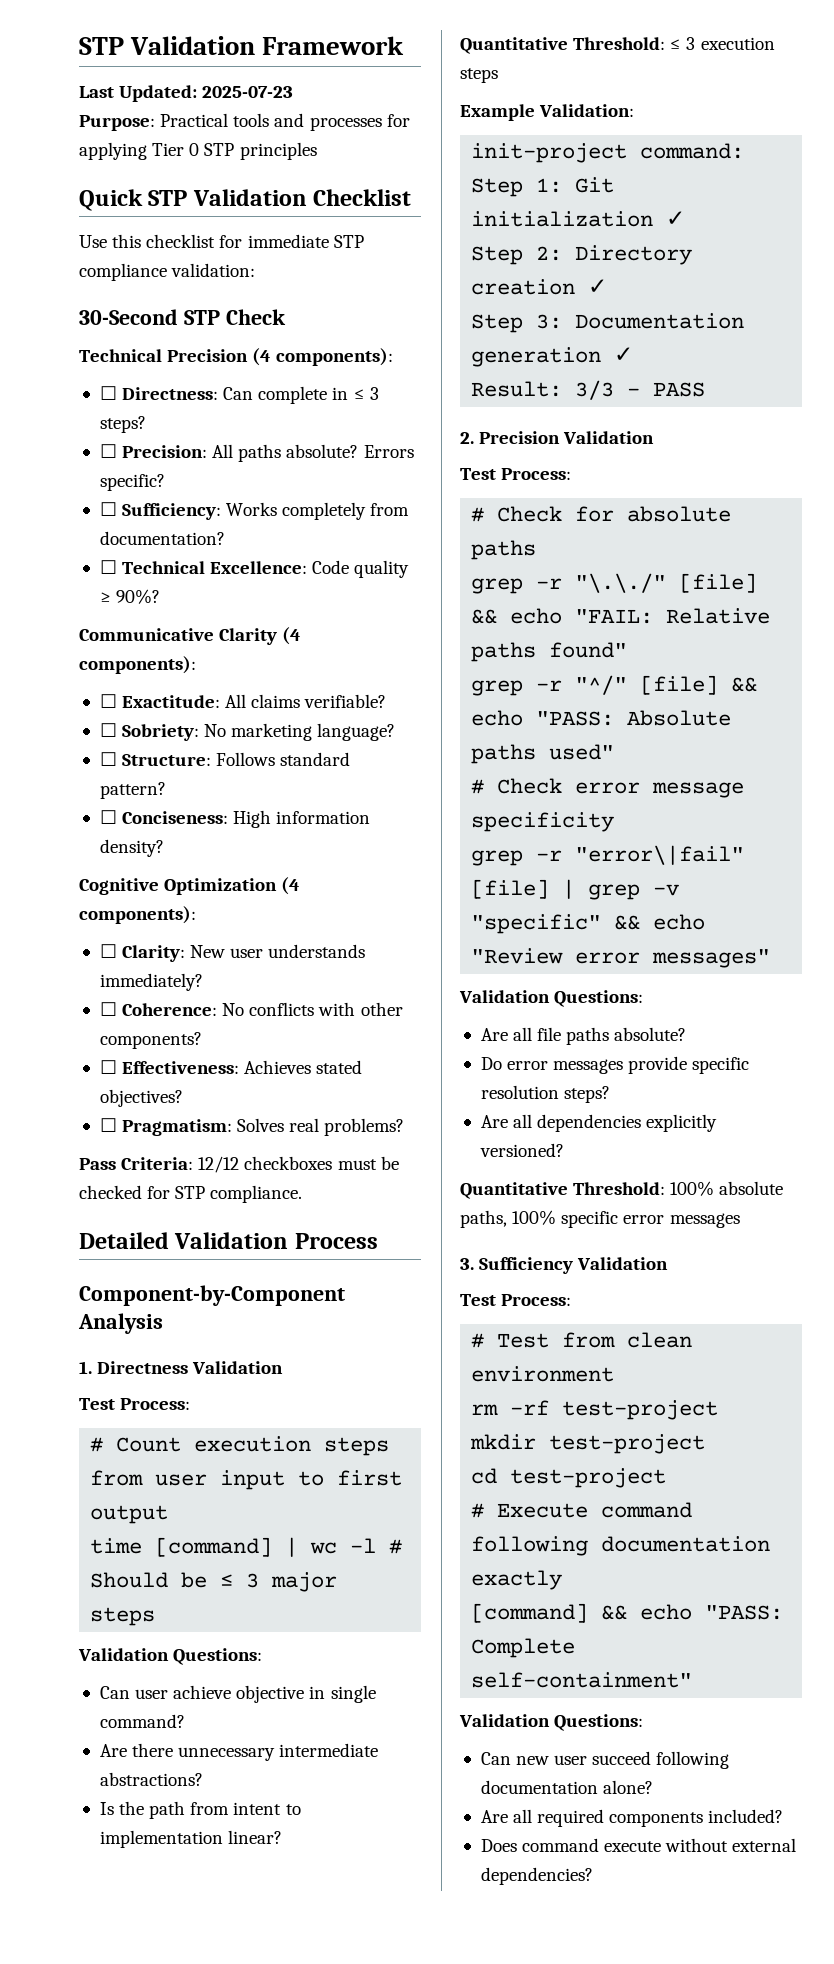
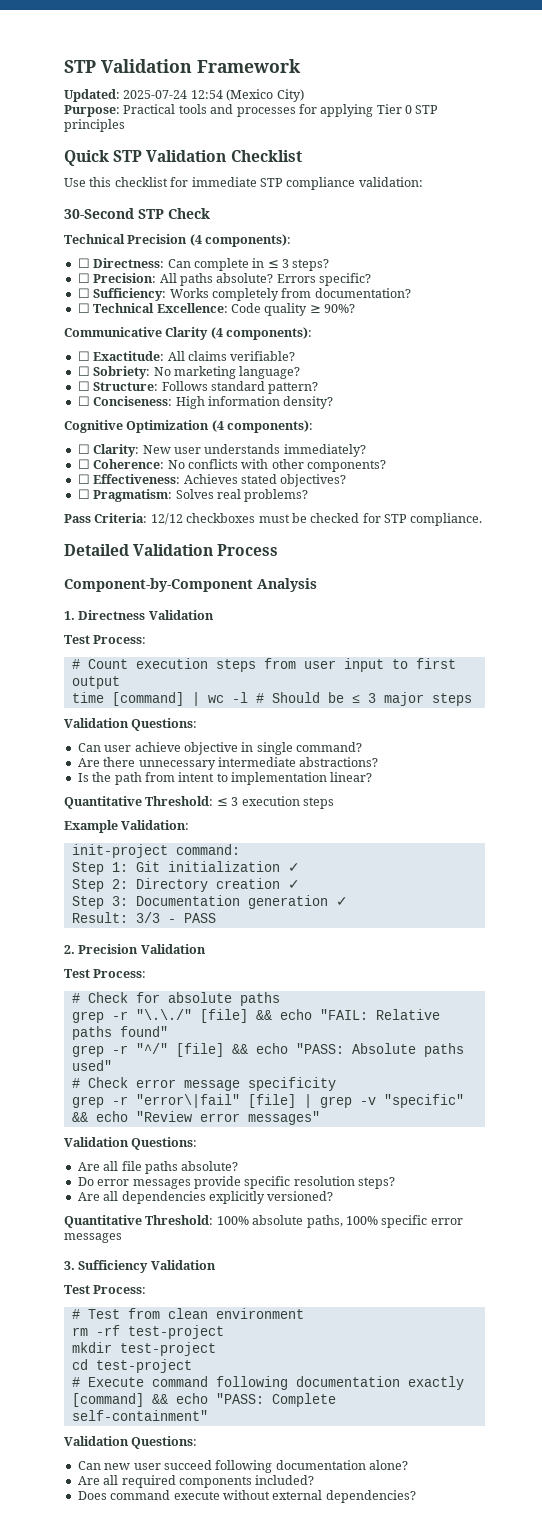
- Last Updated: 2025-07-23
+ Updated: 2025-07-24 12:54 (Mexico City)

